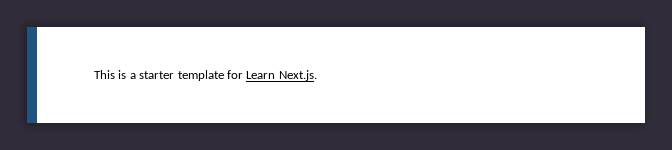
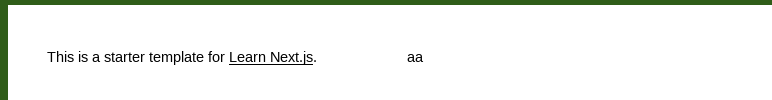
+ aa

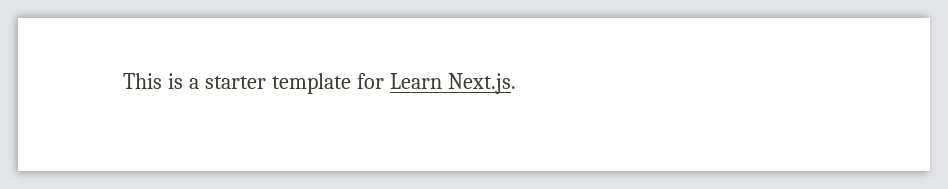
- aa

